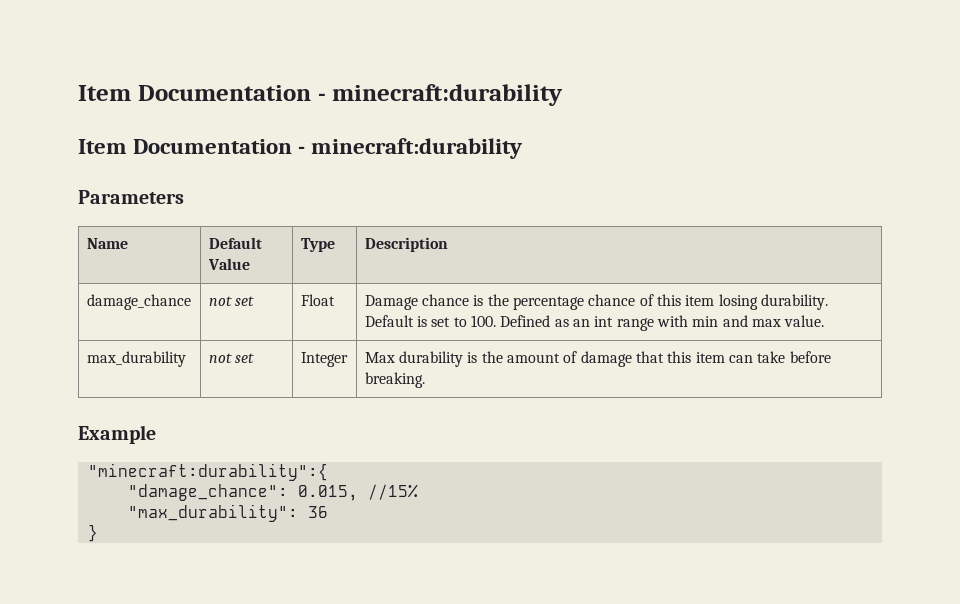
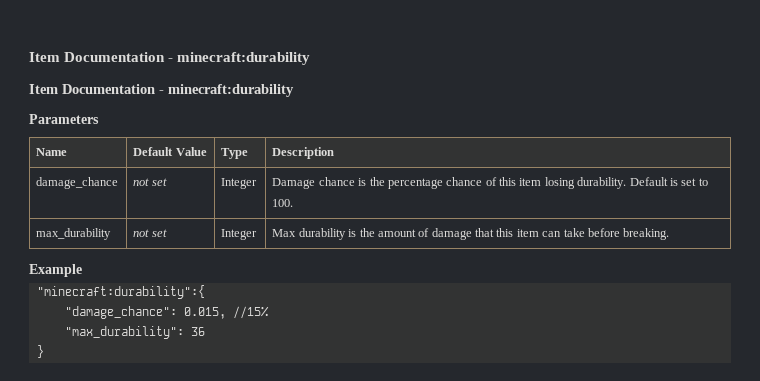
- damage_chance | not set | Float | Damage chance is the percentage chance of this item losing durability. Default is set to 100. Defined as an int range with min and max value.
+ damage_chance | not set | Integer | Damage chance is the percentage chance of this item losing durability. Default is set to 100.

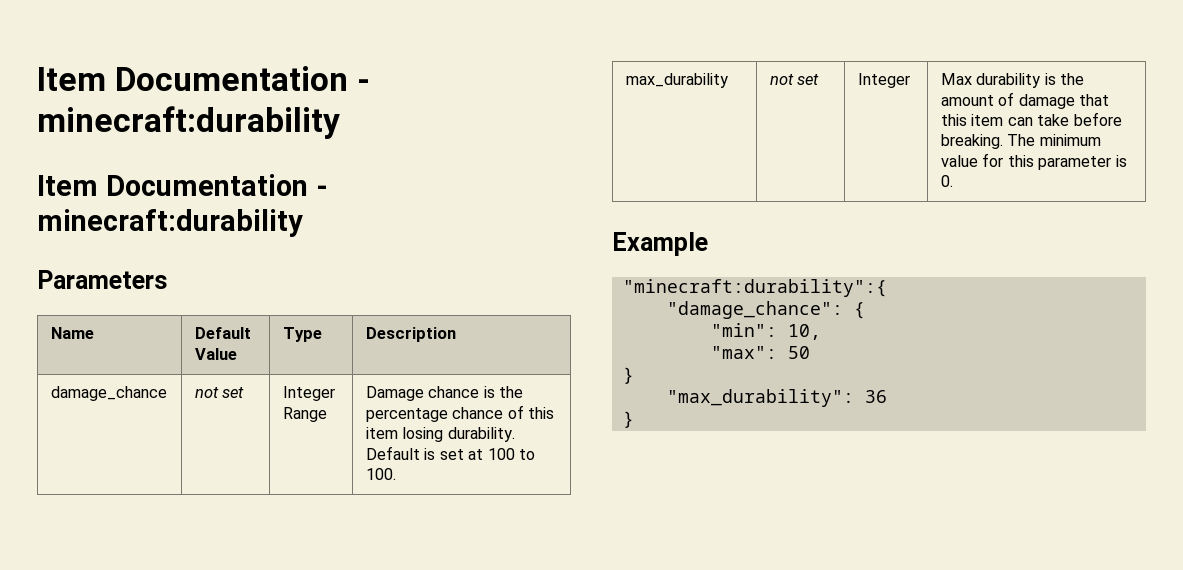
- damage_chance | not set | Integer | Damage chance is the percentage chance of this item losing durability. Default is set to 100.
+ damage_chance | not set | Integer Range | Damage chance is the percentage chance of this item losing durability. Default is set at 100 to 100.
- max_durability | not set | Integer | Max durability is the amount of damage that this item can take before breaking.
+ max_durability | not set | Integer | Max durability is the amount of damage that this item can take before breaking. The minimum value for this parameter is 0.
  Example
  "minecraft:durability":{
- "damage_chance": 0.015, //15%
+ "damage_chance": {
+ "min": 10,
+ "max": 50
+ }

